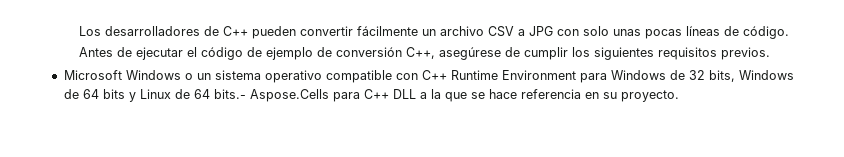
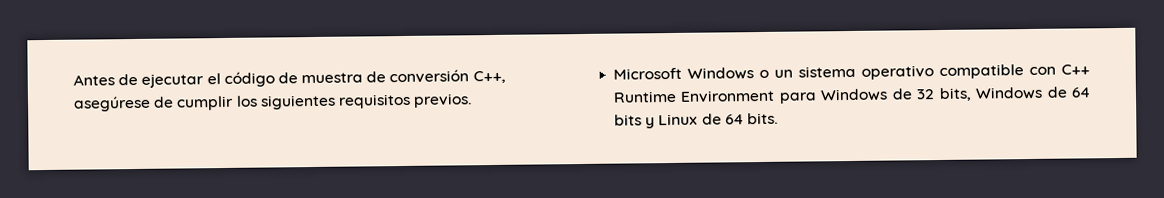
- Los desarrolladores de C++ pueden convertir fácilmente un archivo CSV a JPG con solo unas pocas líneas de código.
- Antes de ejecutar el código de ejemplo de conversión C++, asegúrese de cumplir los siguientes requisitos previos.
+ Antes de ejecutar el código de muestra de conversión C++, asegúrese de cumplir los siguientes requisitos previos.
- Microsoft Windows o un sistema operativo compatible con C++ Runtime Environment para Windows de 32 bits, Windows de 64 bits y Linux de 64 bits.- Aspose.Cells para C++ DLL a la que se hace referencia en su proyecto.
+ Microsoft Windows o un sistema operativo compatible con C++ Runtime Environment para Windows de 32 bits, Windows de 64 bits y Linux de 64 bits.

